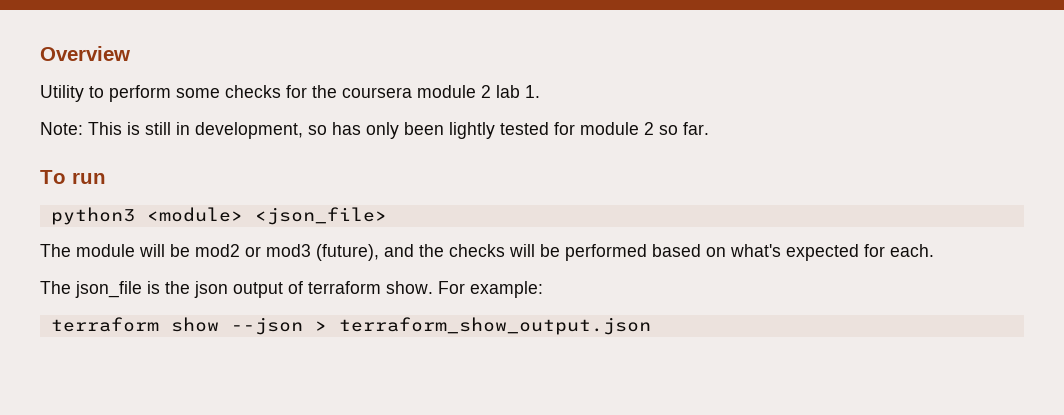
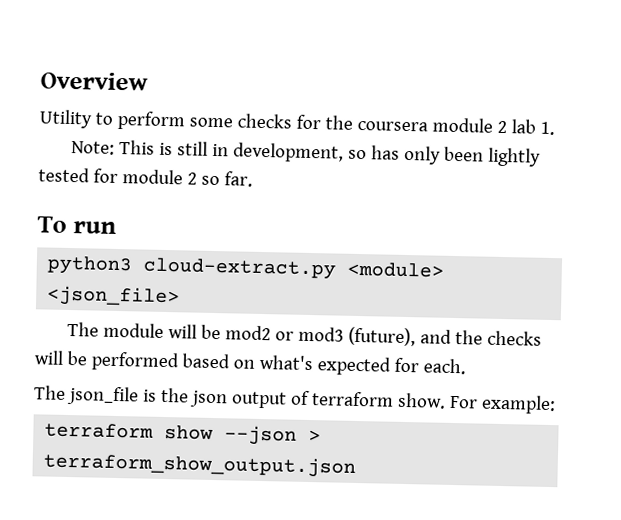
- python3 <module> <json_file>
+ python3 cloud-extract.py <module> <json_file>

